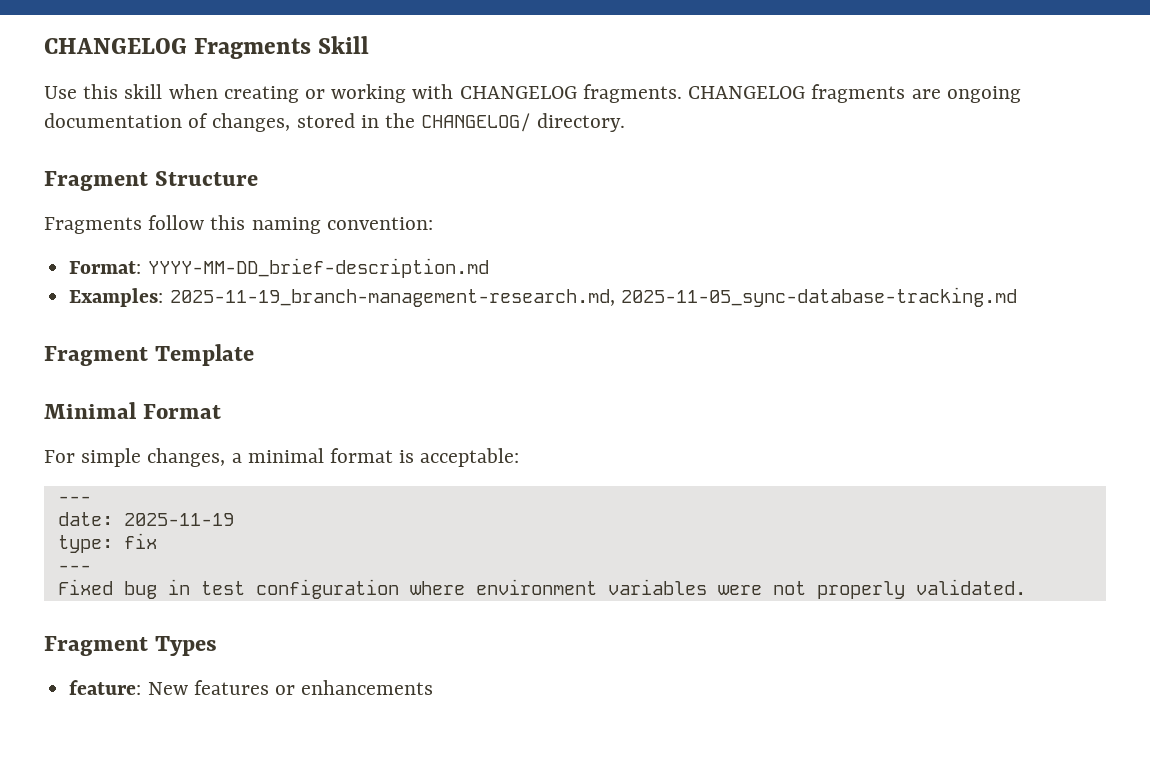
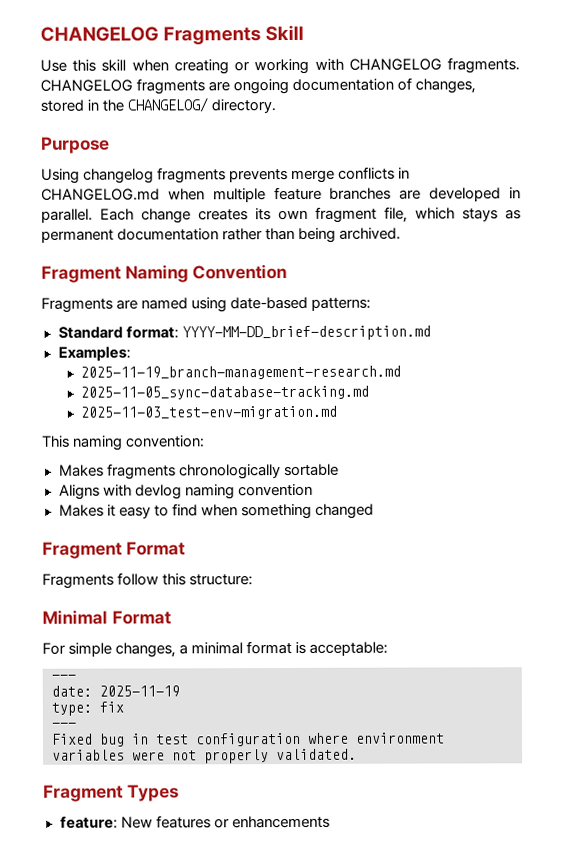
- Fragment Structure
- Fragments follow this naming convention:
- Format: YYYY-MM-DD_brief-description.md
- Examples: 2025-11-19_branch-management-research.md, 2025-11-05_sync-database-tracking.md
- Fragment Template
+ Purpose
+ Using changelog fragments prevents merge conflicts in CHANGELOG.md when multiple feature branches are developed in parallel. Each change creates its own fragment file, which stays as permanent documentation rather than being archived.
+ Fragment Naming Convention
+ Fragments are named using date-based patterns:
+ Standard format: YYYY-MM-DD_brief-description.md
+ Examples:
+ 2025-11-19_branch-management-research.md
+ 2025-11-05_sync-database-tracking.md
+ 2025-11-03_test-env-migration.md
+ This naming convention:
+ Makes fragments chronologically sortable
+ Aligns with devlog naming convention
+ Makes it easy to find when something changed
+ Fragment Format
+ Fragments follow this structure:

